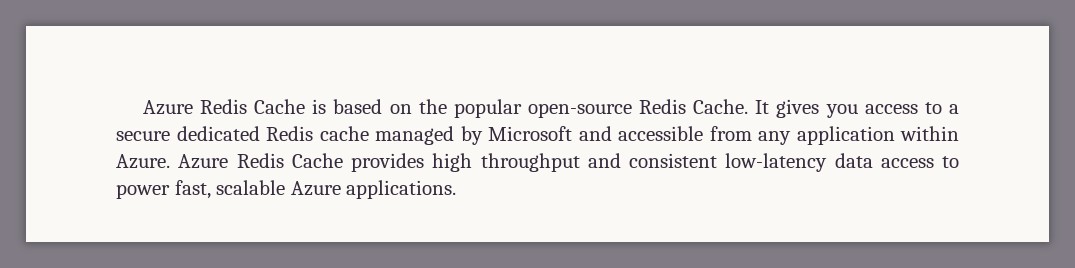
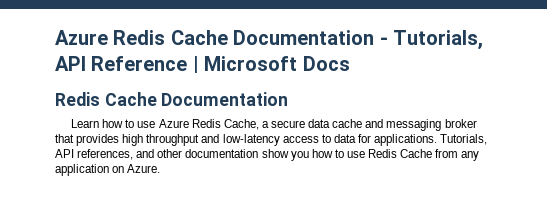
- Azure Redis Cache is based on the popular open-source Redis Cache. It gives you access to a secure dedicated Redis cache managed by Microsoft and accessible from any application within Azure. Azure Redis Cache provides high throughput and consistent low-latency data access to power fast, scalable Azure applications.
+ Azure Redis Cache Documentation - Tutorials, API Reference | Microsoft Docs
+ Redis Cache Documentation
+ Learn how to use Azure Redis Cache, a secure data cache and messaging broker that provides high throughput and low-latency access to data for applications. Tutorials, API references, and other documentation show you how to use Redis Cache from any application on Azure.

